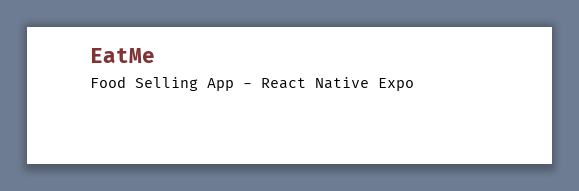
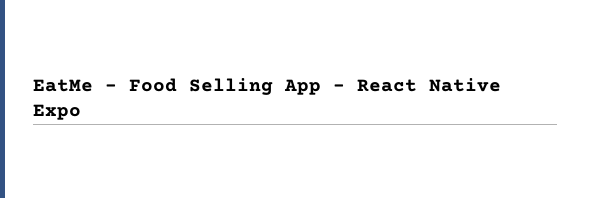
- EatMe
- Food Selling App - React Native Expo
+ EatMe - Food Selling App - React Native Expo

